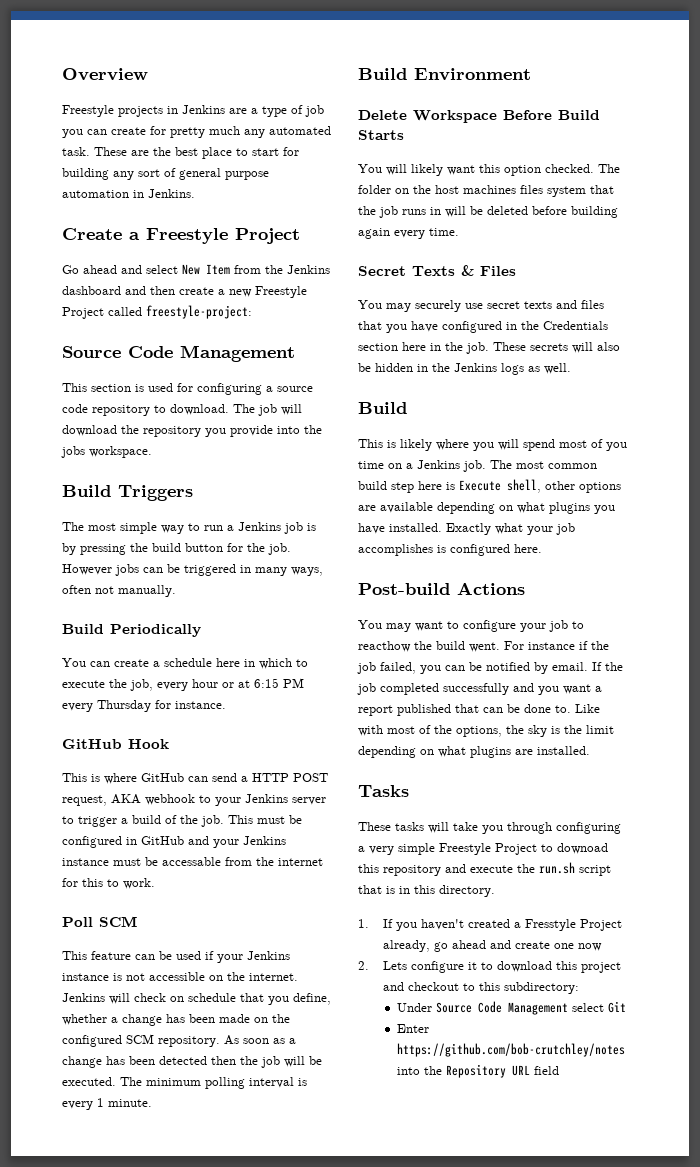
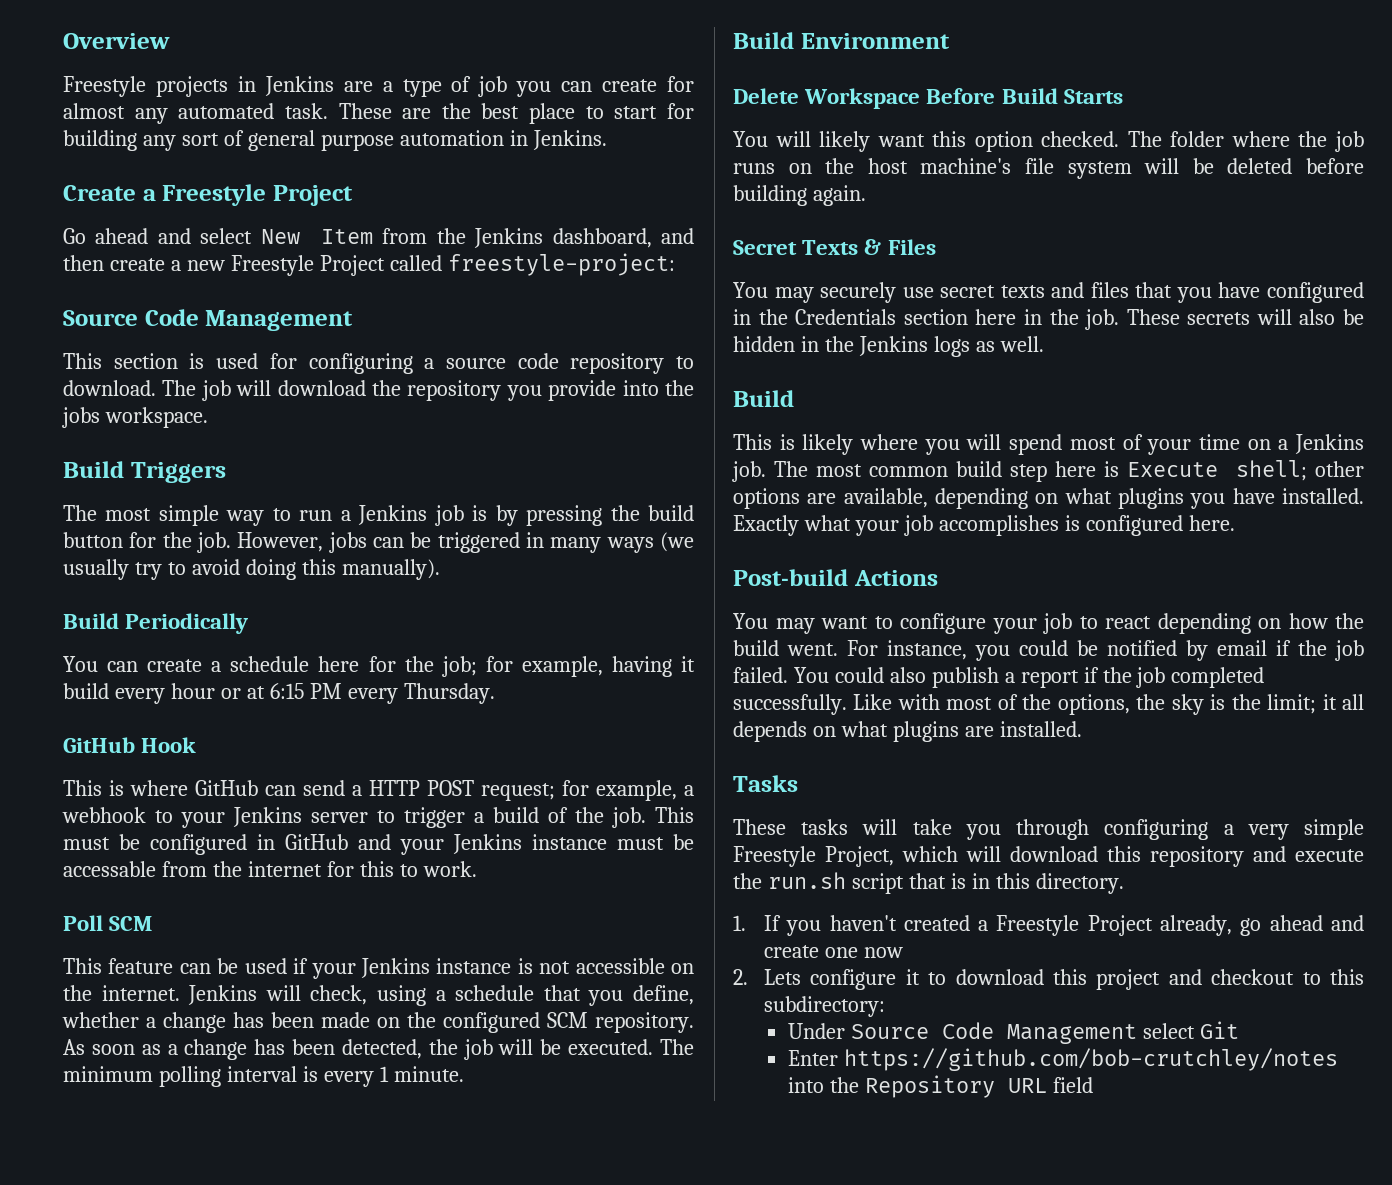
- Freestyle projects in Jenkins are a type of job you can create for pretty much any automated task.
+ Freestyle projects in Jenkins are a type of job you can create for almost any automated task.
- Go ahead and select New Item from the Jenkins dashboard and then create a new Freestyle Project called freestyle-project:
+ Go ahead and select New Item from the Jenkins dashboard, and then create a new Freestyle Project called freestyle-project:
- However jobs can be triggered in many ways, often not manually.
+ However, jobs can be triggered in many ways (we usually try to avoid doing this manually).
- You can create a schedule here in which to execute the job, every hour or at 6:15 PM every Thursday for instance.
+ You can create a schedule here for the job; for example, having it build every hour or at 6:15 PM every Thursday.
- This is where GitHub can send a HTTP POST request, AKA webhook to your Jenkins server to trigger a build of the job.
+ This is where GitHub can send a HTTP POST request; for example, a webhook to your Jenkins server to trigger a build of the job.
- Jenkins will check on schedule that you define, whether a change has been made on the configured SCM repository.
+ Jenkins will check, using a schedule that you define, whether a change has been made on the configured SCM repository.
- As soon as a change has been detected then the job will be executed.
+ As soon as a change has been detected, the job will be executed.
- The folder on the host machines files system that the job runs in will be deleted before building again every time.
+ The folder where the job runs on the host machine's file system will be deleted before building again.
- This is likely where you will spend most of you time on a Jenkins job.
+ This is likely where you will spend most of your time on a Jenkins job.
- The most common build step here is Execute shell, other options are available depending on what plugins you have installed.
+ The most common build step here is Execute shell; other options are available, depending on what plugins you have installed.
- You may want to configure your job to reacthow the build went. For instance if the job failed, you can be notified by email. If the job completed successfully and you want a report published that can be done to.
+ You may want to configure your job to react depending on how the build went. For instance, you could be notified by email if the job failed. You could also publish a report if the job completed successfully.
- Like with most of the options, the sky is the limit depending on what plugins are installed.
+ Like with most of the options, the sky is the limit; it all depends on what plugins are installed.
- These tasks will take you through configuring a very simple Freestyle Project to downoad this repository and execute the run.sh script that is in this directory.
+ These tasks will take you through configuring a very simple Freestyle Project, which will download this repository and execute the run.sh script that is in this directory.
- 1. If you haven't created a Fresstyle Project already, go ahead and create one now
+ 1. If you haven't created a Freestyle Project already, go ahead and create one now

